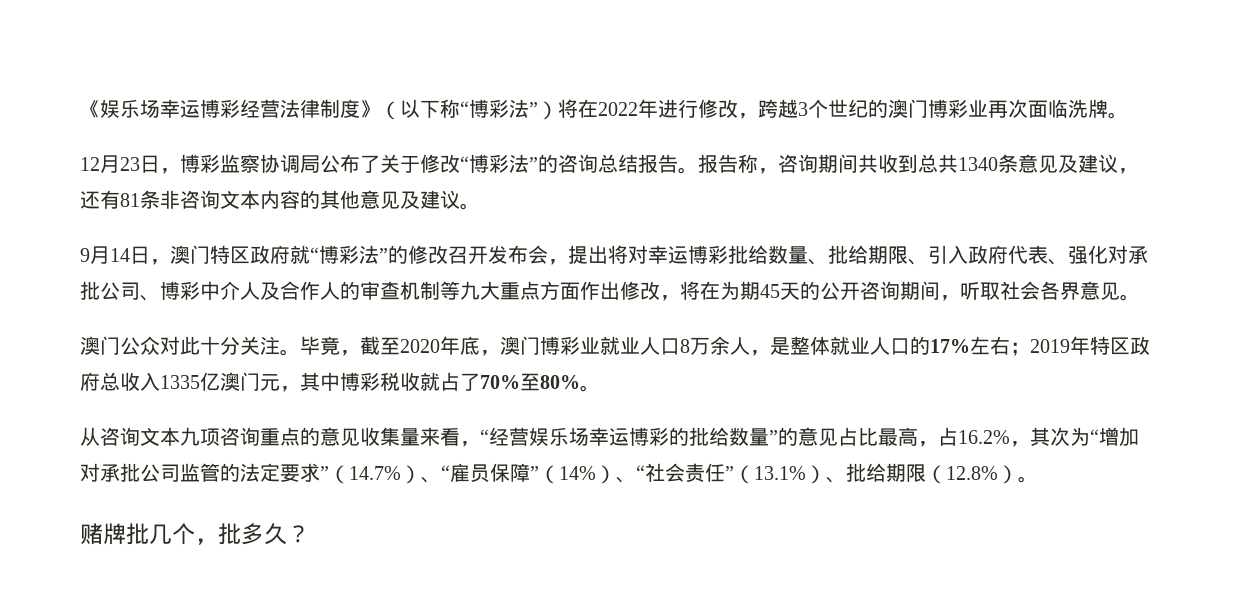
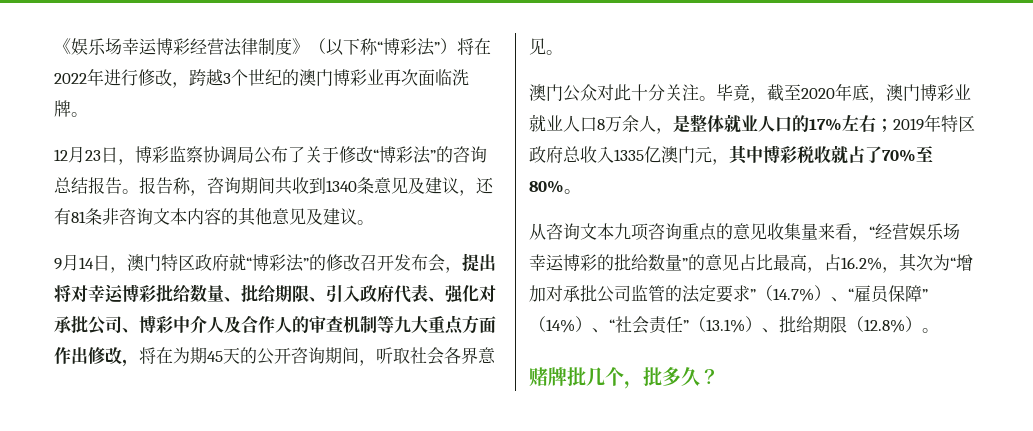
- 报告称，咨询期间共收到总共1340条意见及建议，还有81条非咨询文本内容的其他意见及建议。
+ 报告称，咨询期间共收到1340条意见及建议，还有81条非咨询文本内容的其他意见及建议。

